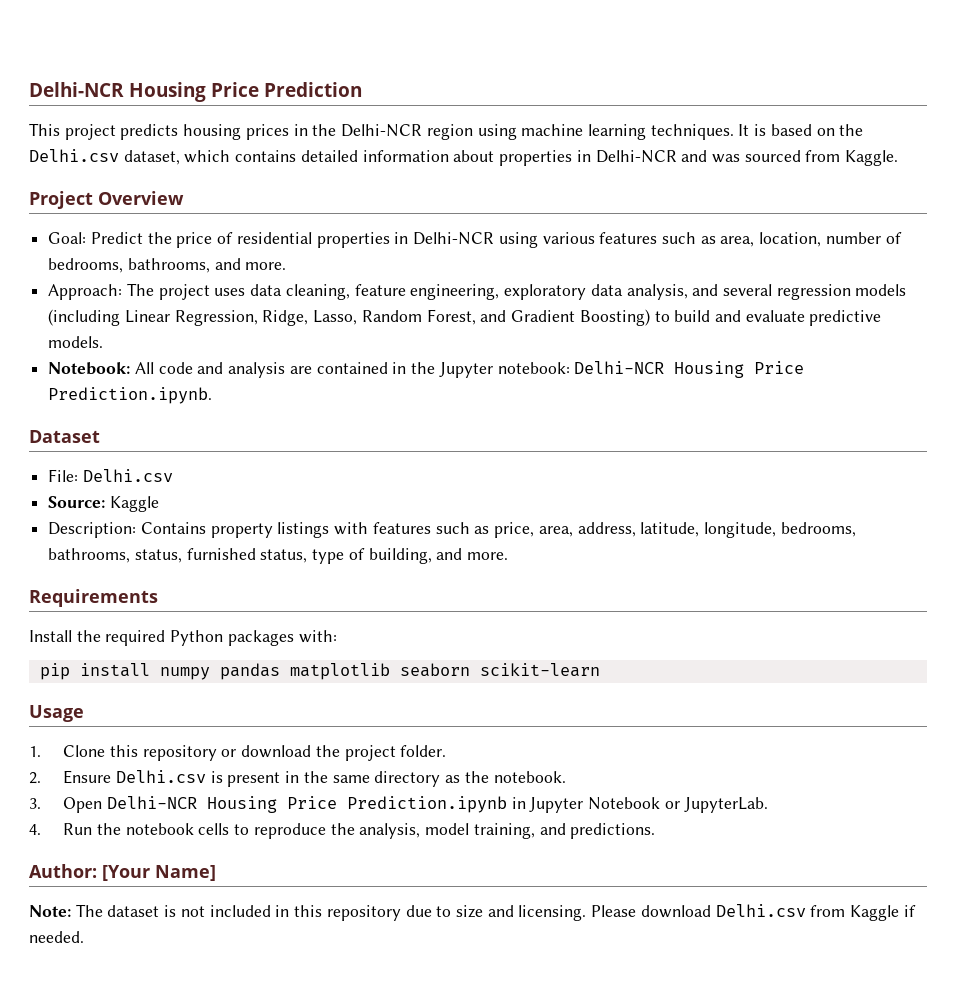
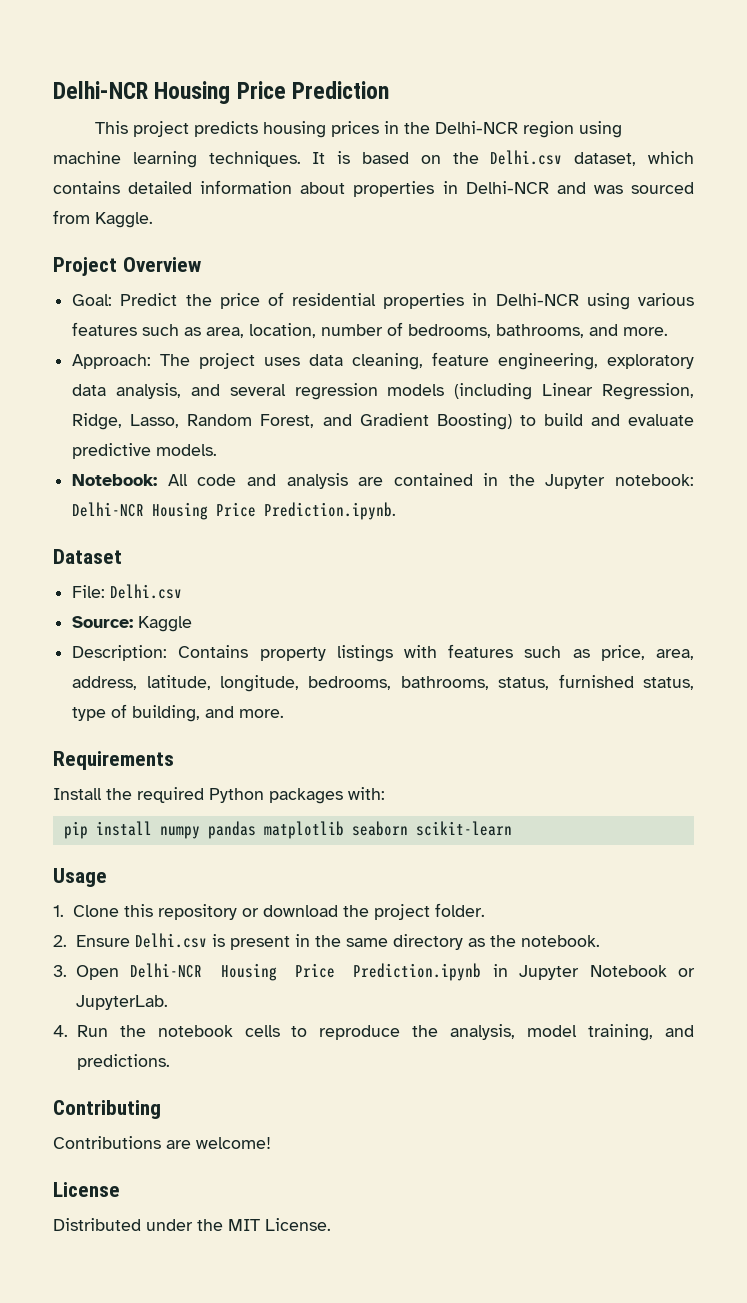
- Author: [Your Name]
- Note: The dataset is not included in this repository due to size and licensing. Please download Delhi.csv from Kaggle if needed.
+ Contributing
+ Contributions are welcome!
+ License
+ Distributed under the MIT License.

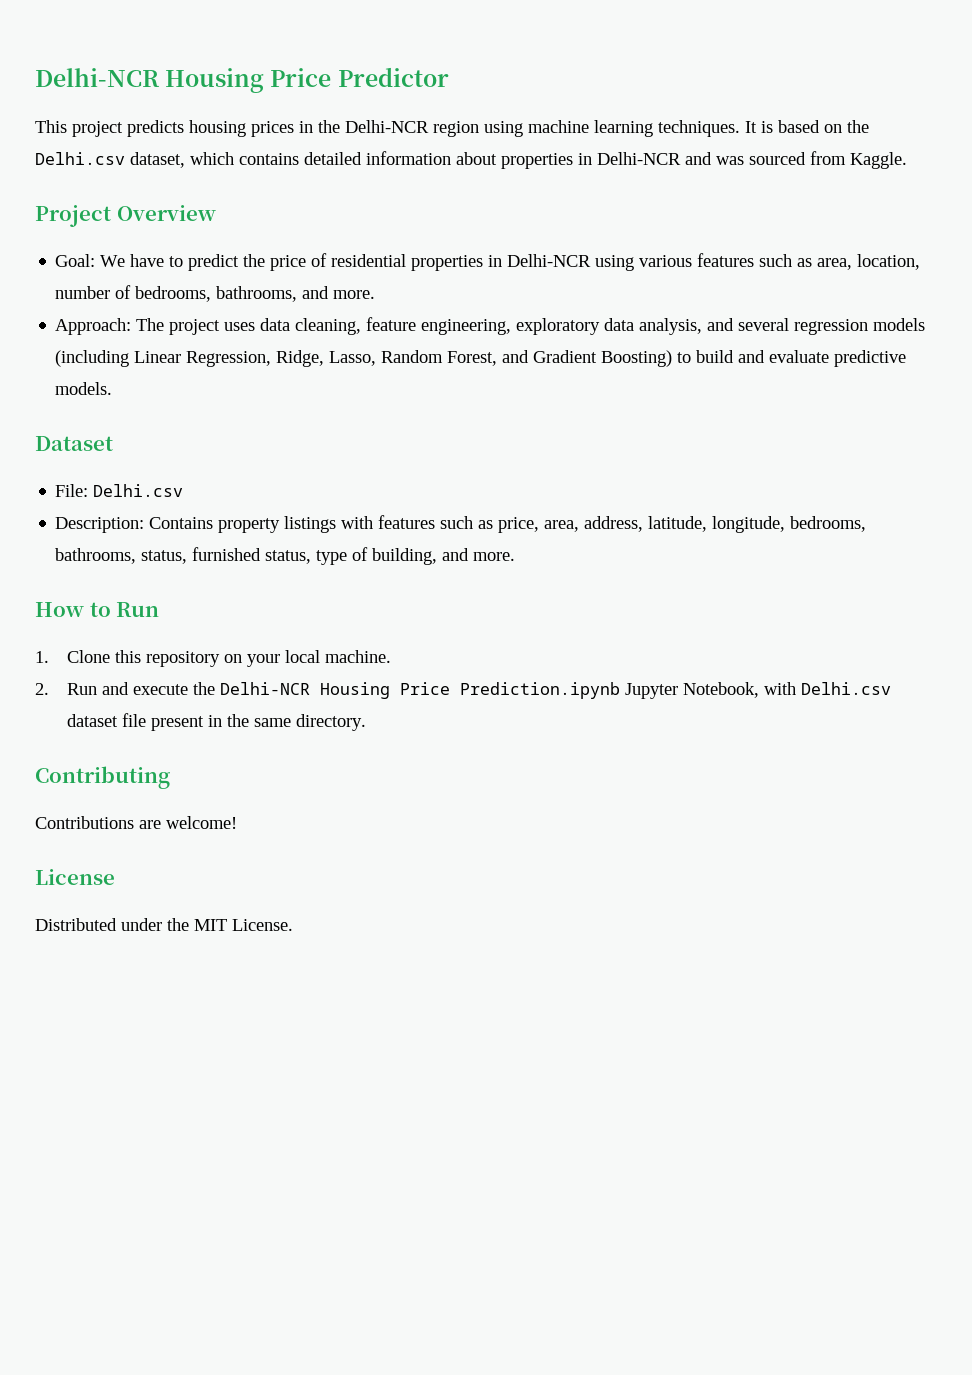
- Delhi-NCR Housing Price Prediction
+ Delhi-NCR Housing Price Predictor
- Goal: Predict the price of residential properties in Delhi-NCR using various features such as area, location, number of bedrooms, bathrooms, and more.
+ Goal: We have to predict the price of residential properties in Delhi-NCR using various features such as area, location, number of bedrooms, bathrooms, and more.
- Notebook: All code and analysis are contained in the Jupyter notebook: Delhi-NCR Housing Price Prediction.ipynb.
- Source: Kaggle
- Requirements
- Install the required Python packages with:
- pip install numpy pandas matplotlib seaborn scikit-learn
- Usage
- 1. Clone this repository or download the project folder.
- 2. Ensure Delhi.csv is present in the same directory as the notebook.
- 3. Open Delhi-NCR Housing Price Prediction.ipynb in Jupyter Notebook or JupyterLab.
- 4. Run the notebook cells to reproduce the analysis, model training, and predictions.
+ How to Run
+ 1. Clone this repository on your local machine.
+ 2. Run and execute the Delhi-NCR Housing Price Prediction.ipynb Jupyter Notebook, with Delhi.csv dataset file present in the same directory.

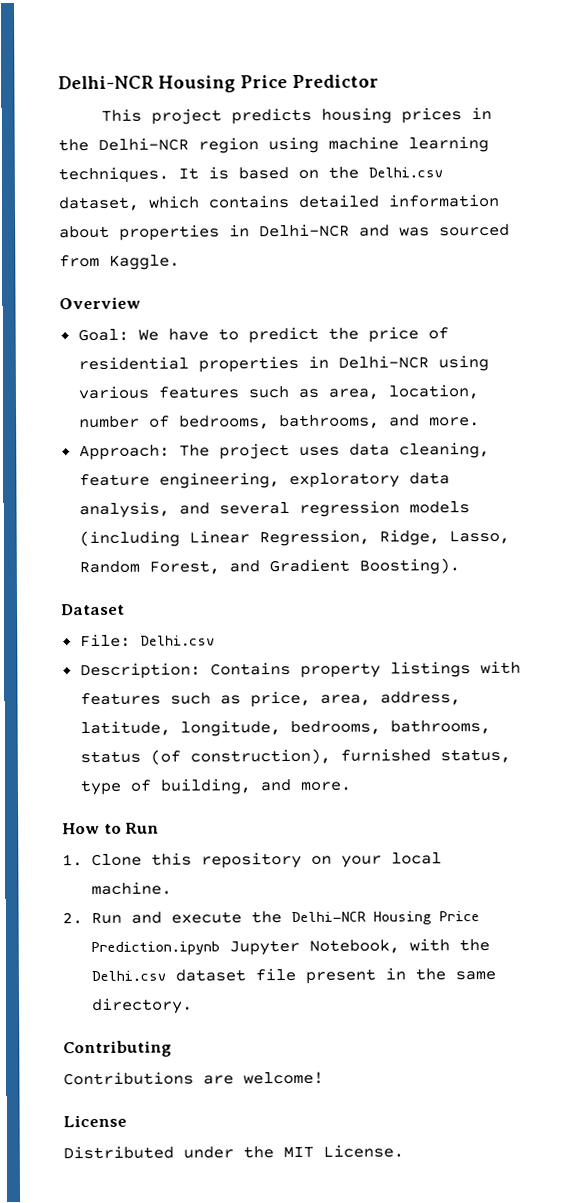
- Project Overview
+ Overview
- Approach: The project uses data cleaning, feature engineering, exploratory data analysis, and several regression models (including Linear Regression, Ridge, Lasso, Random Forest, and Gradient Boosting) to build and evaluate predictive models.
+ Approach: The project uses data cleaning, feature engineering, exploratory data analysis, and several regression models (including Linear Regression, Ridge, Lasso, Random Forest, and Gradient Boosting).
- Description: Contains property listings with features such as price, area, address, latitude, longitude, bedrooms, bathrooms, status, furnished status, type of building, and more.
+ Description: Contains property listings with features such as price, area, address, latitude, longitude, bedrooms, bathrooms, status (of construction), furnished status, type of building, and more.
- 2. Run and execute the Delhi-NCR Housing Price Prediction.ipynb Jupyter Notebook, with Delhi.csv dataset file present in the same directory.
+ 2. Run and execute the Delhi-NCR Housing Price Prediction.ipynb Jupyter Notebook, with the Delhi.csv dataset file present in the same directory.

